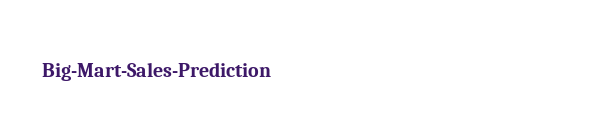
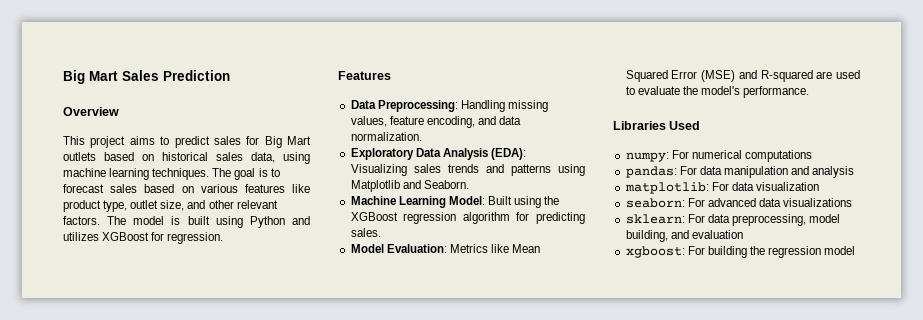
- Big-Mart-Sales-Prediction
+ Big Mart Sales Prediction
+ Overview
+ This project aims to predict sales for Big Mart outlets based on historical sales data, using machine learning techniques. The goal is to forecast sales based on various features like product type, outlet size, and other relevant factors. The model is built using Python and utilizes XGBoost for regression.
+ Features
+ Data Preprocessing: Handling missing values, feature encoding, and data normalization.
+ Exploratory Data Analysis (EDA): Visualizing sales trends and patterns using Matplotlib and Seaborn.
+ Machine Learning Model: Built using the XGBoost regression algorithm for predicting sales.
+ Model Evaluation: Metrics like Mean Squared Error (MSE) and R-squared are used to evaluate the model's performance.
+ Libraries Used
+ numpy: For numerical computations
+ pandas: For data manipulation and analysis
+ matplotlib: For data visualization
+ seaborn: For advanced data visualizations
+ sklearn: For data preprocessing, model building, and evaluation
+ xgboost: For building the regression model

